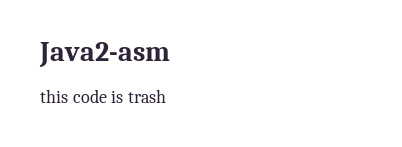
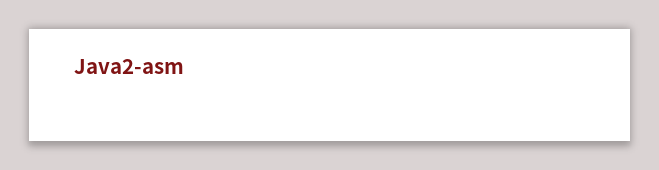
- this code is trash

